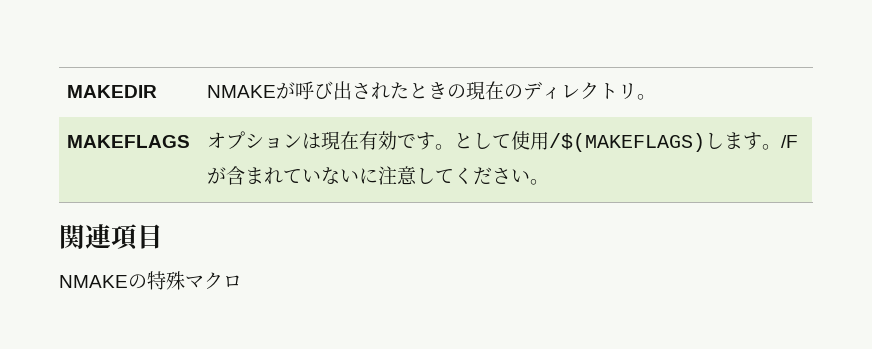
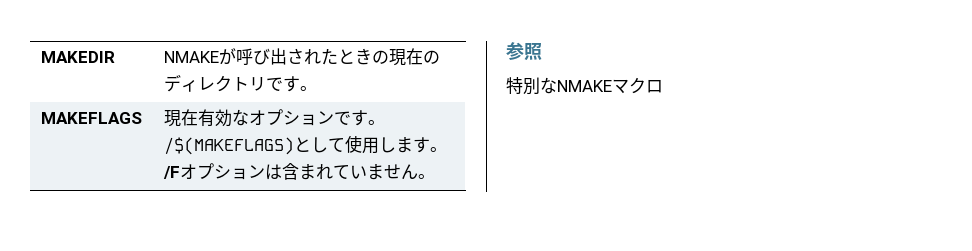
- MAKEDIR | NMAKEが呼び出されたときの現在のディレクトリ。
+ MAKEDIR | NMAKEが呼び出されたときの現在のディレクトリです。
- MAKEFLAGS | オプションは現在有効です。として使用/$(MAKEFLAGS)します。/Fが含まれていないに注意してください。
- 関連項目
- NMAKEの特殊マクロ
+ MAKEFLAGS | 現在有効なオプションです。/$(MAKEFLAGS)として使用します。/Fオプションは含まれていません。
+ 参照
+ 特別なNMAKEマクロ

